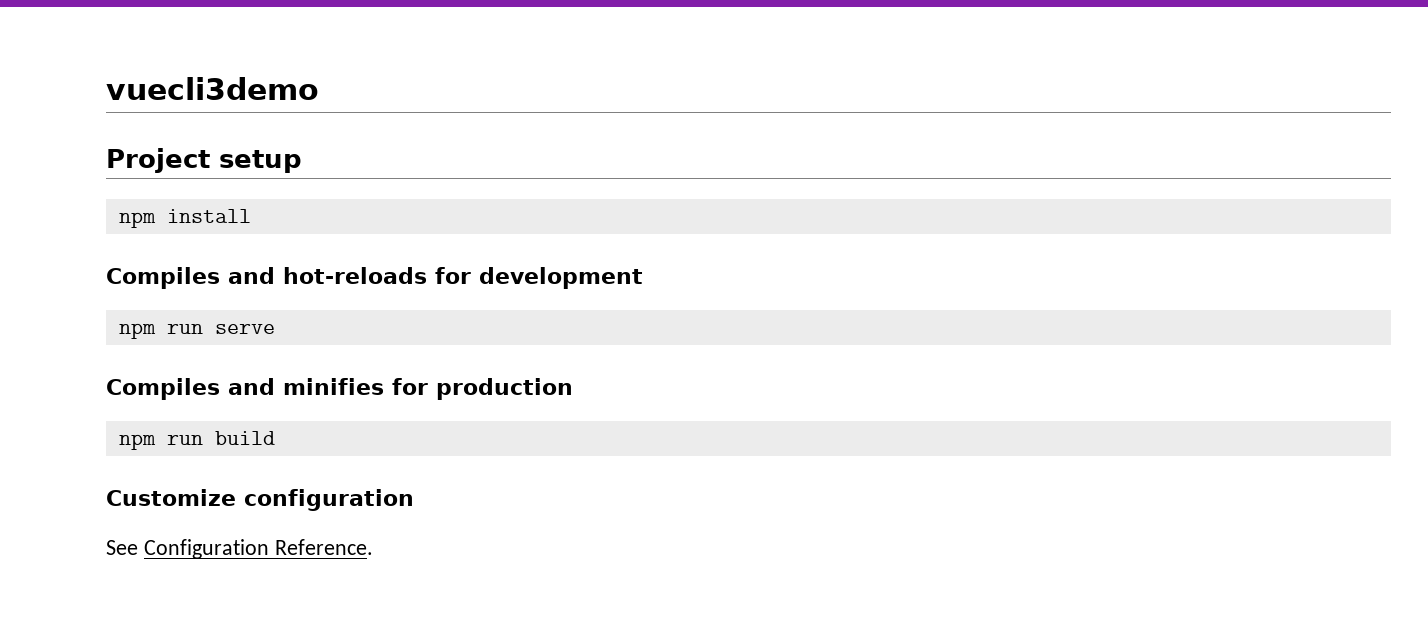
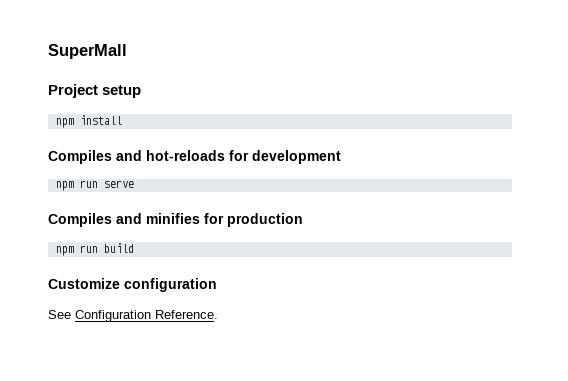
- vuecli3demo
+ SuperMall

